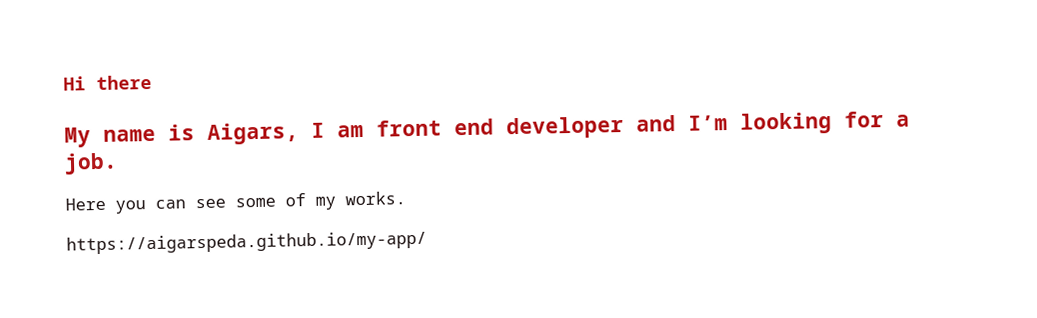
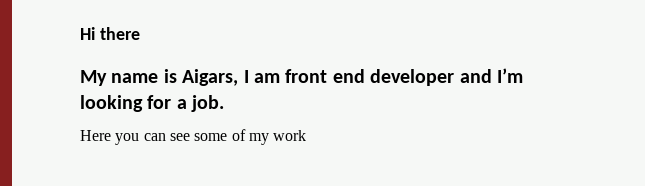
- Here you can see some of my works.
- https://aigarspeda.github.io/my-app/
+ Here you can see some of my work

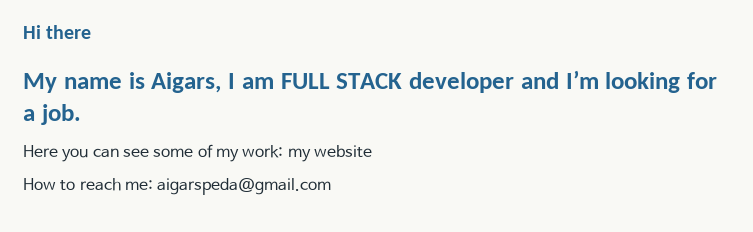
- My name is Aigars, I am front end developer and I’m looking for a job.
+ My name is Aigars, I am FULL STACK developer and I’m looking for a job.
- Here you can see some of my work
+ Here you can see some of my work: my website
+ How to reach me: aigarspeda@gmail.com

